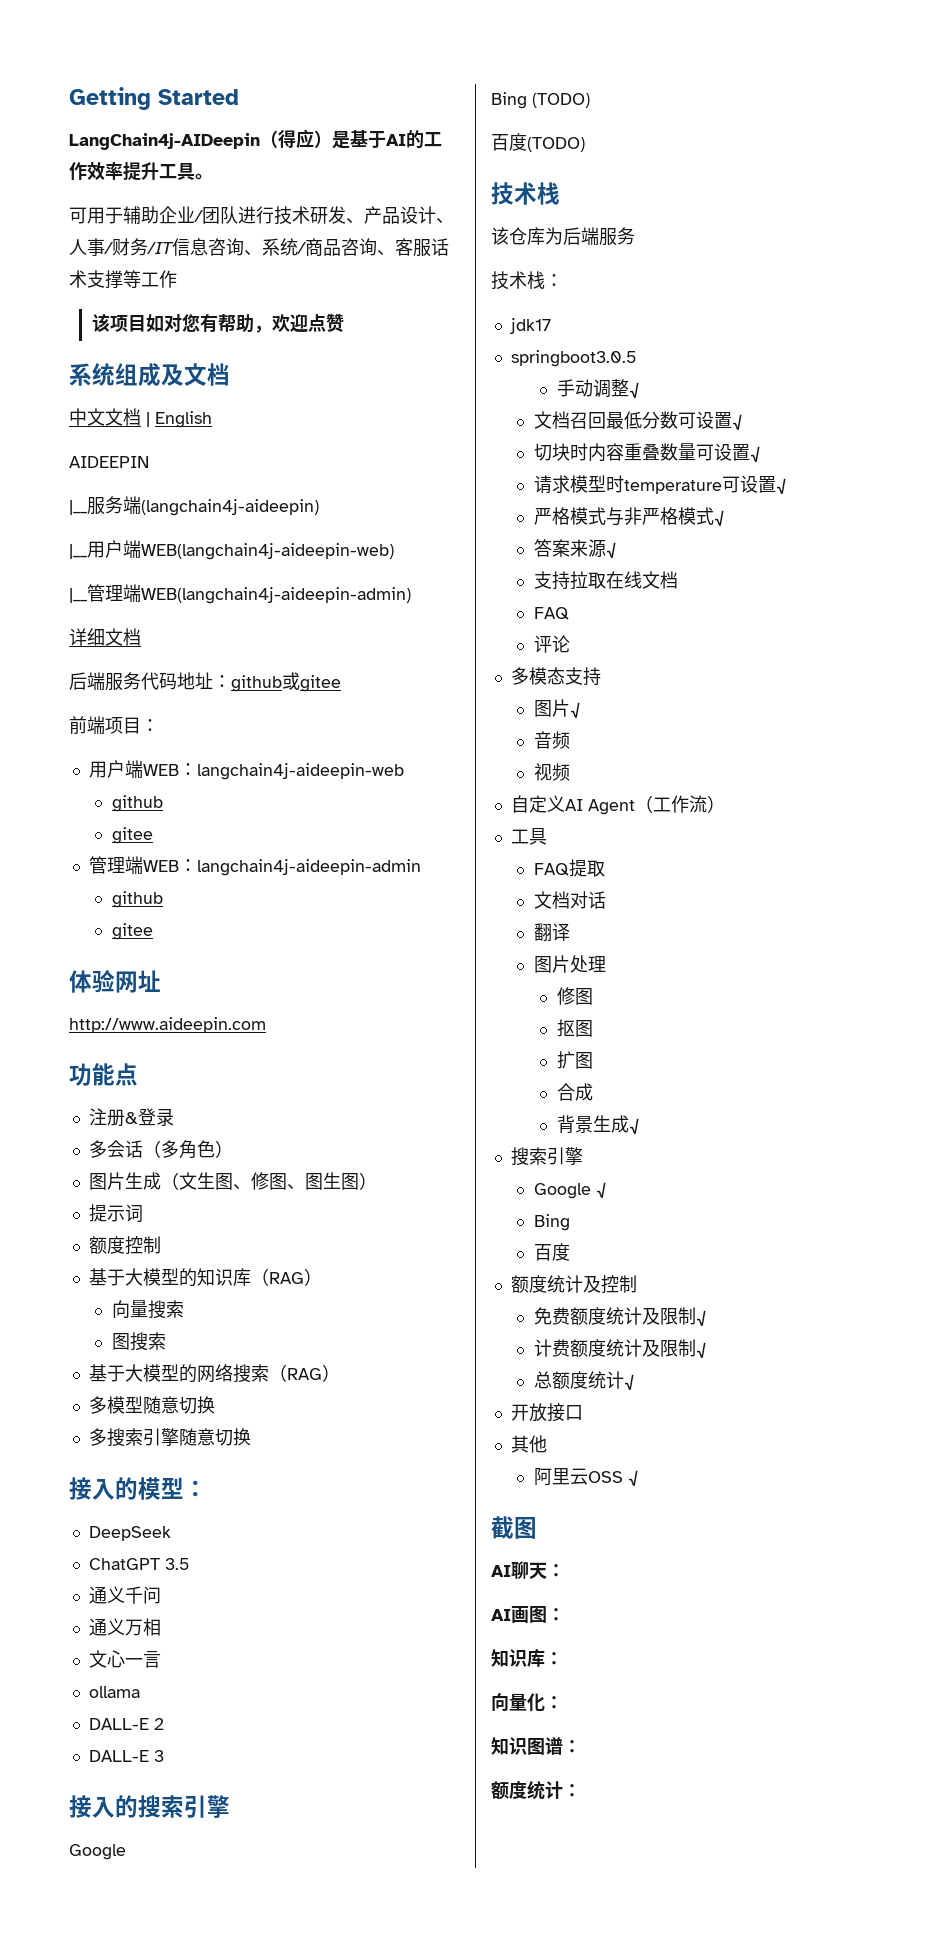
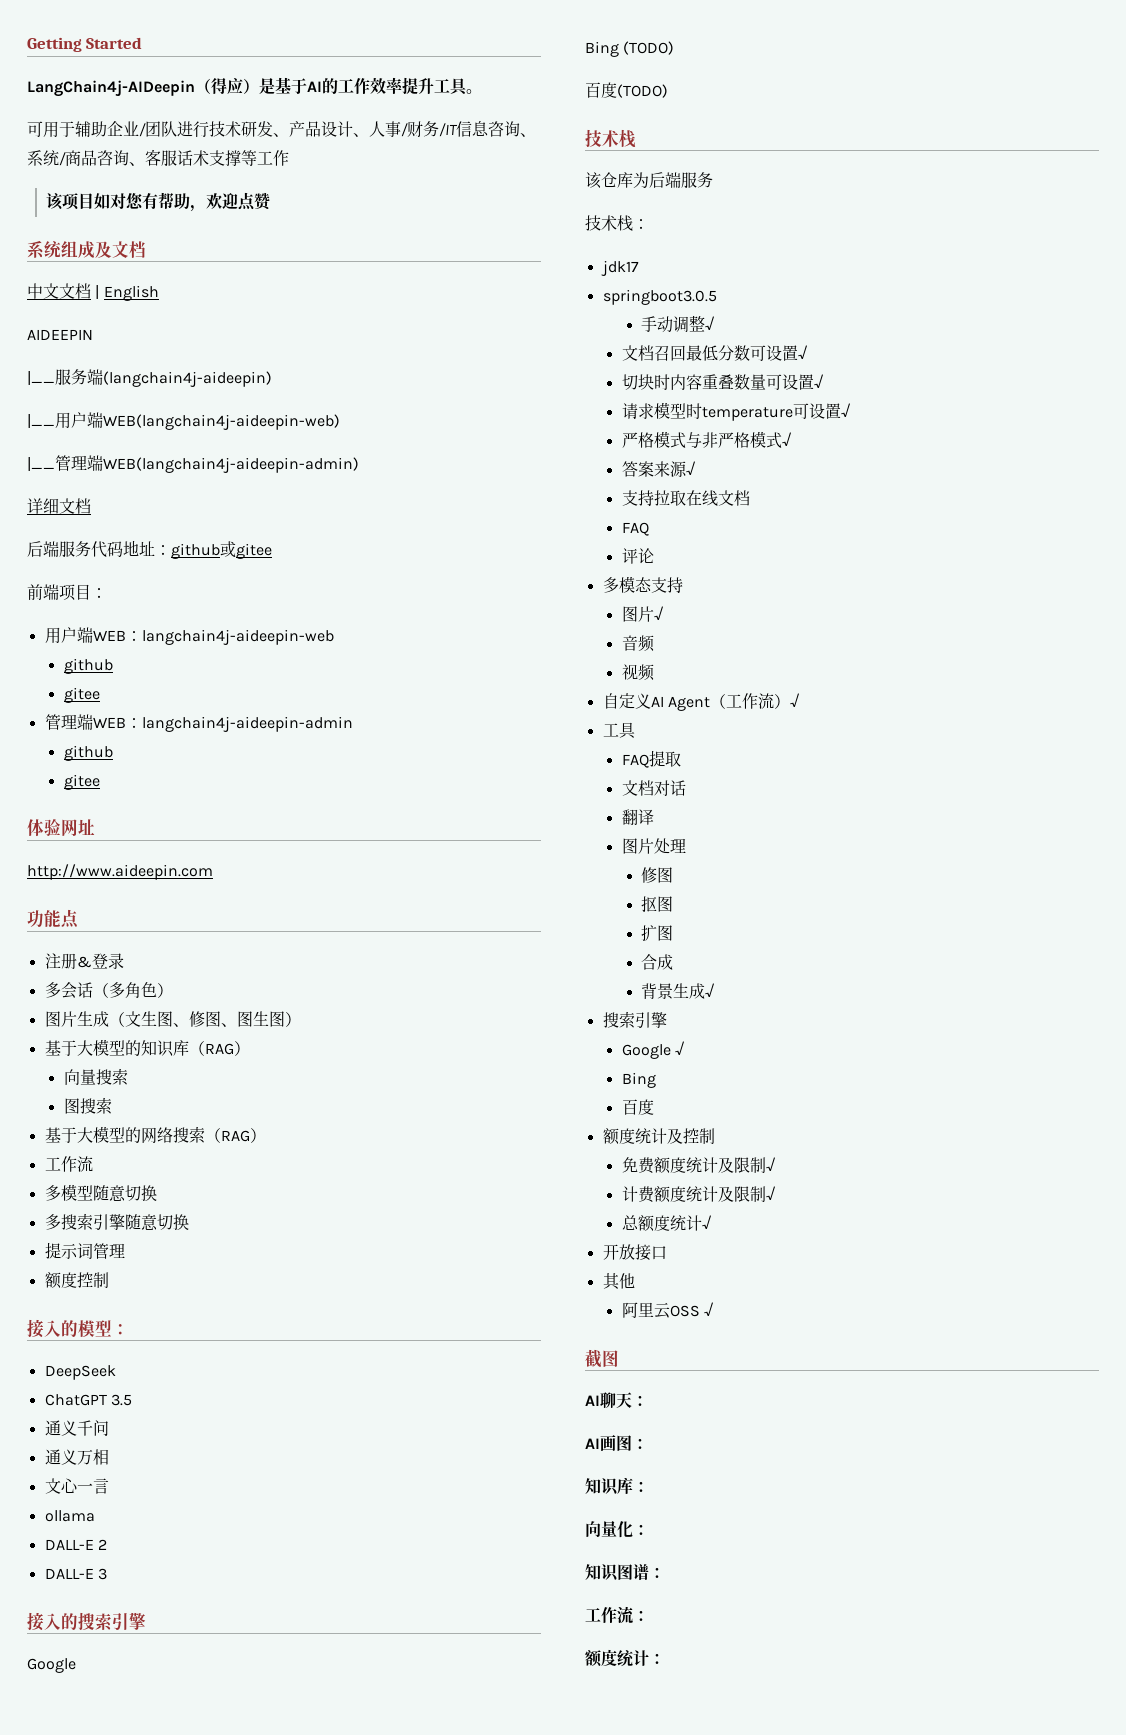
- 提示词
- 额度控制
  基于大模型的网络搜索（RAG）
+ 工作流
+ 提示词管理
+ 额度控制
- 自定义AI Agent（工作流）
+ 自定义AI Agent（工作流）√
+ 工作流：

